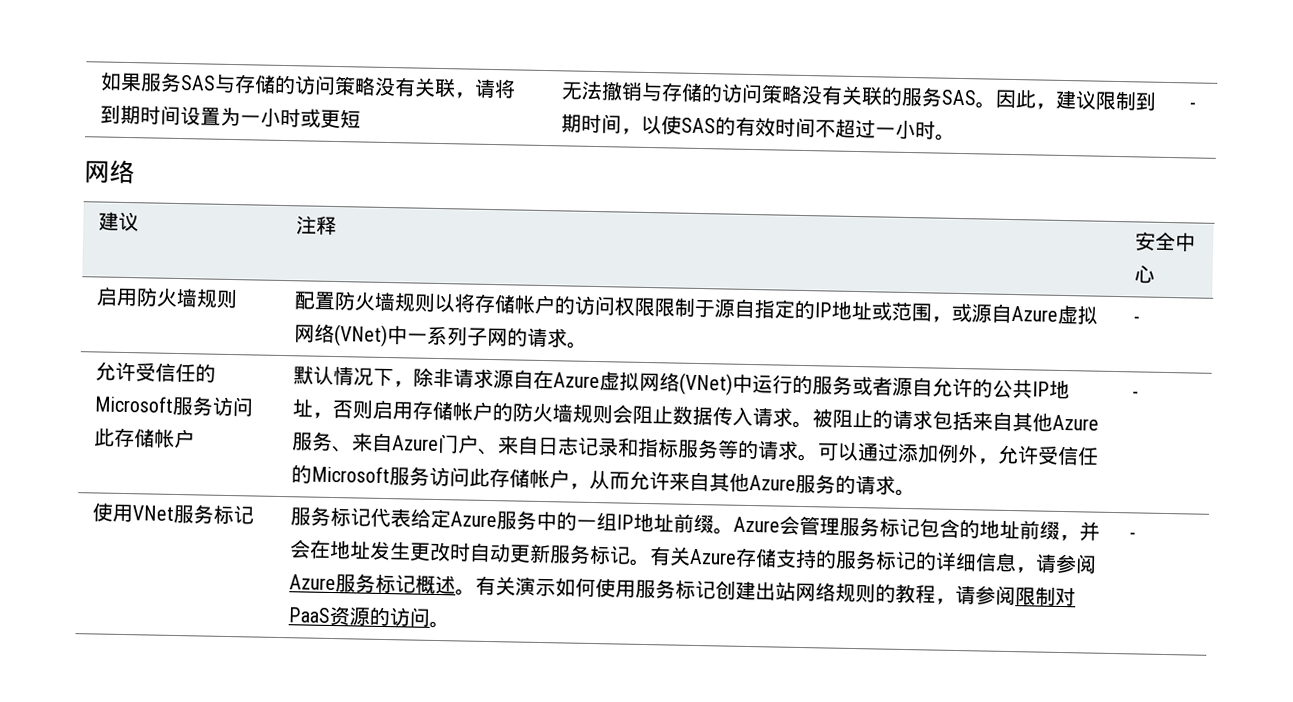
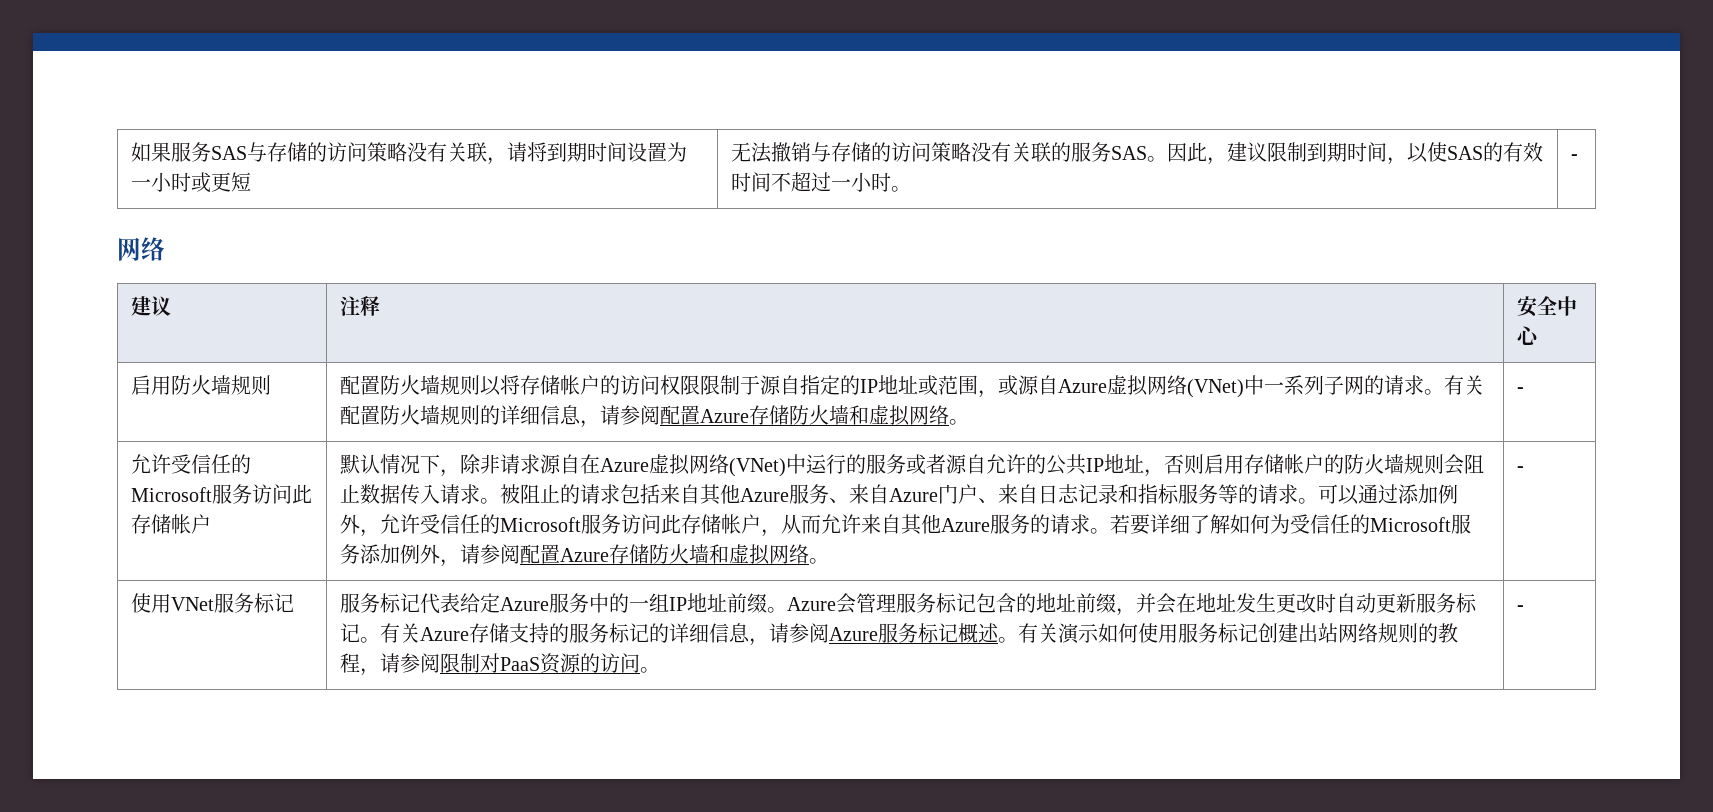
+ 有关配置防火墙规则的详细信息，请参阅配置Azure存储防火墙和虚拟网络。
+ 若要详细了解如何为受信任的Microsoft服务添加例外，请参阅配置Azure存储防火墙和虚拟网络。

